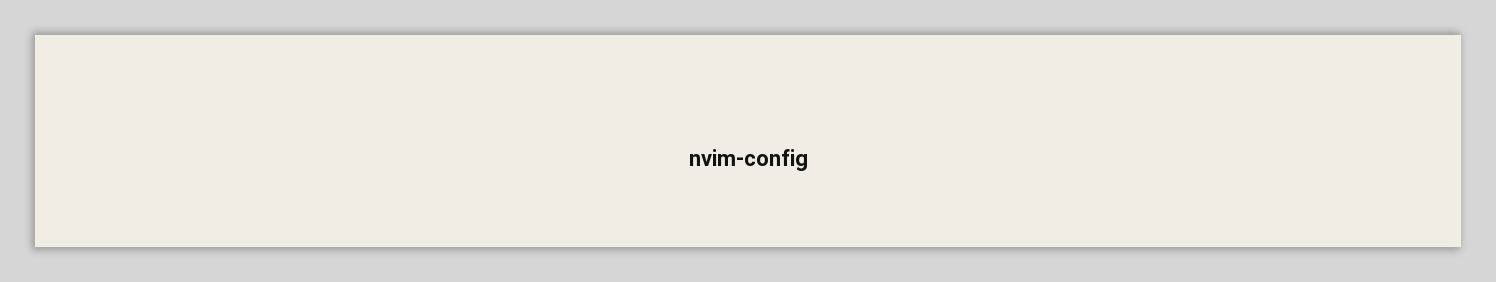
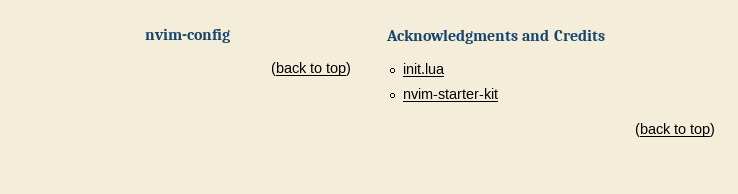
  nvim-config
+ (back to top)
+ Acknowledgments and Credits
+ init.lua
+ nvim-starter-kit
+ (back to top)

